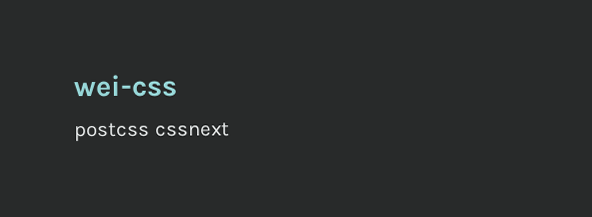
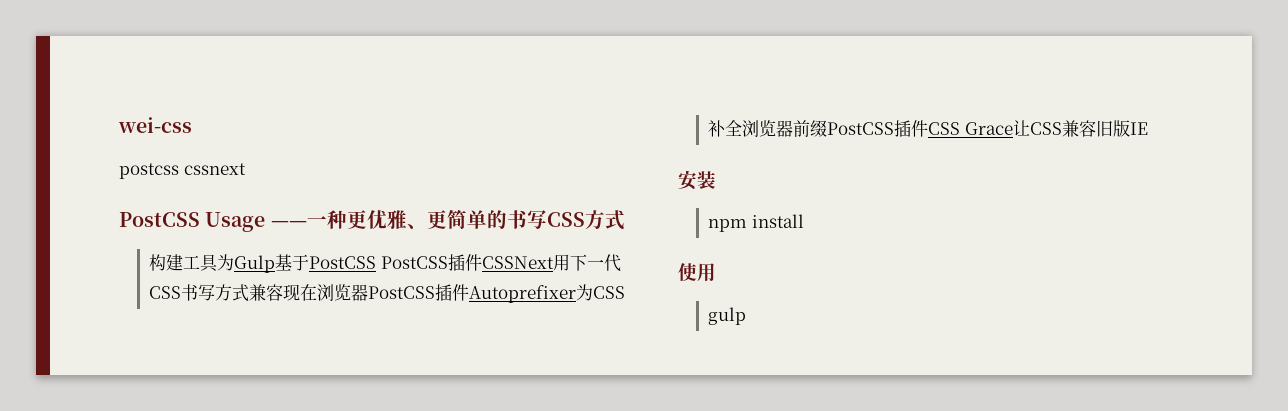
+ PostCSS Usage ——一种更优雅、更简单的书写CSS方式
+ 构建工具为Gulp基于PostCSS PostCSS插件CSSNext用下一代CSS书写方式兼容现在浏览器PostCSS插件Autoprefixer为CSS补全浏览器前缀PostCSS插件CSS Grace让CSS兼容旧版IE
+ 安装
+ npm install
+ 使用
+ gulp

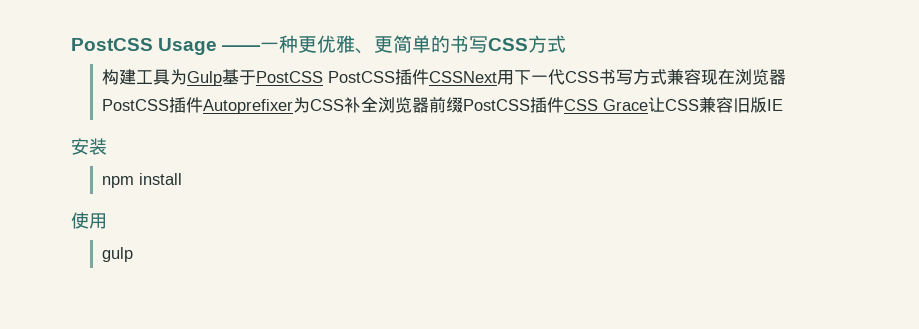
- wei-css
- postcss cssnext

